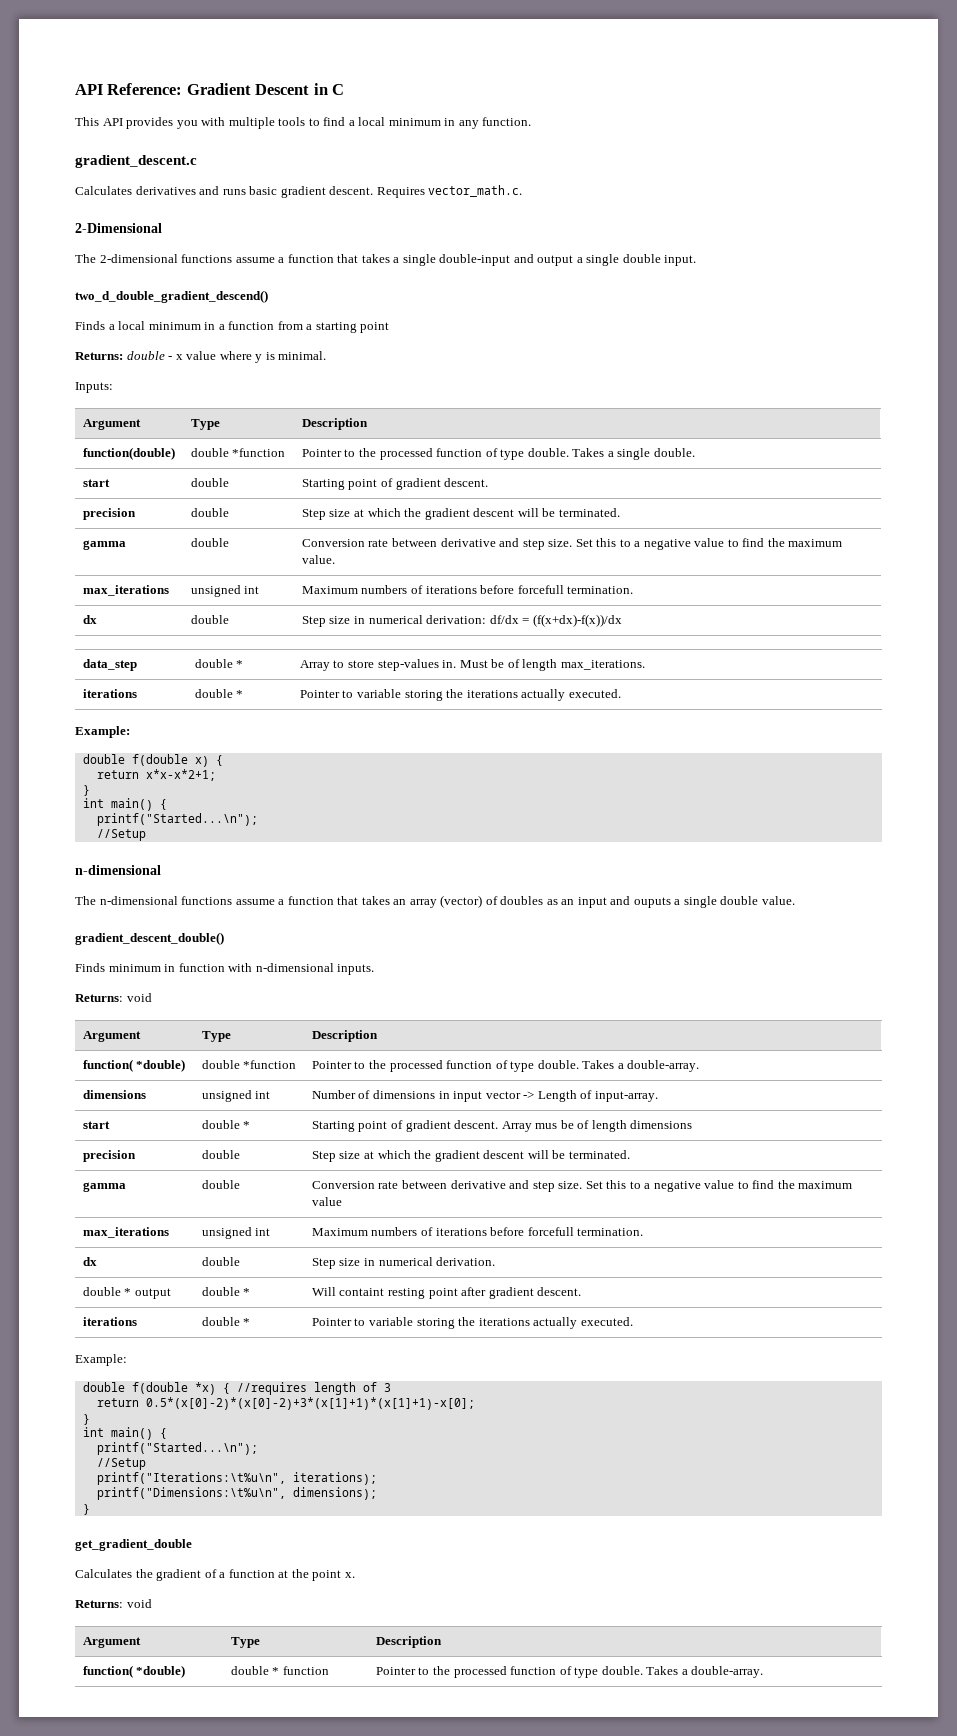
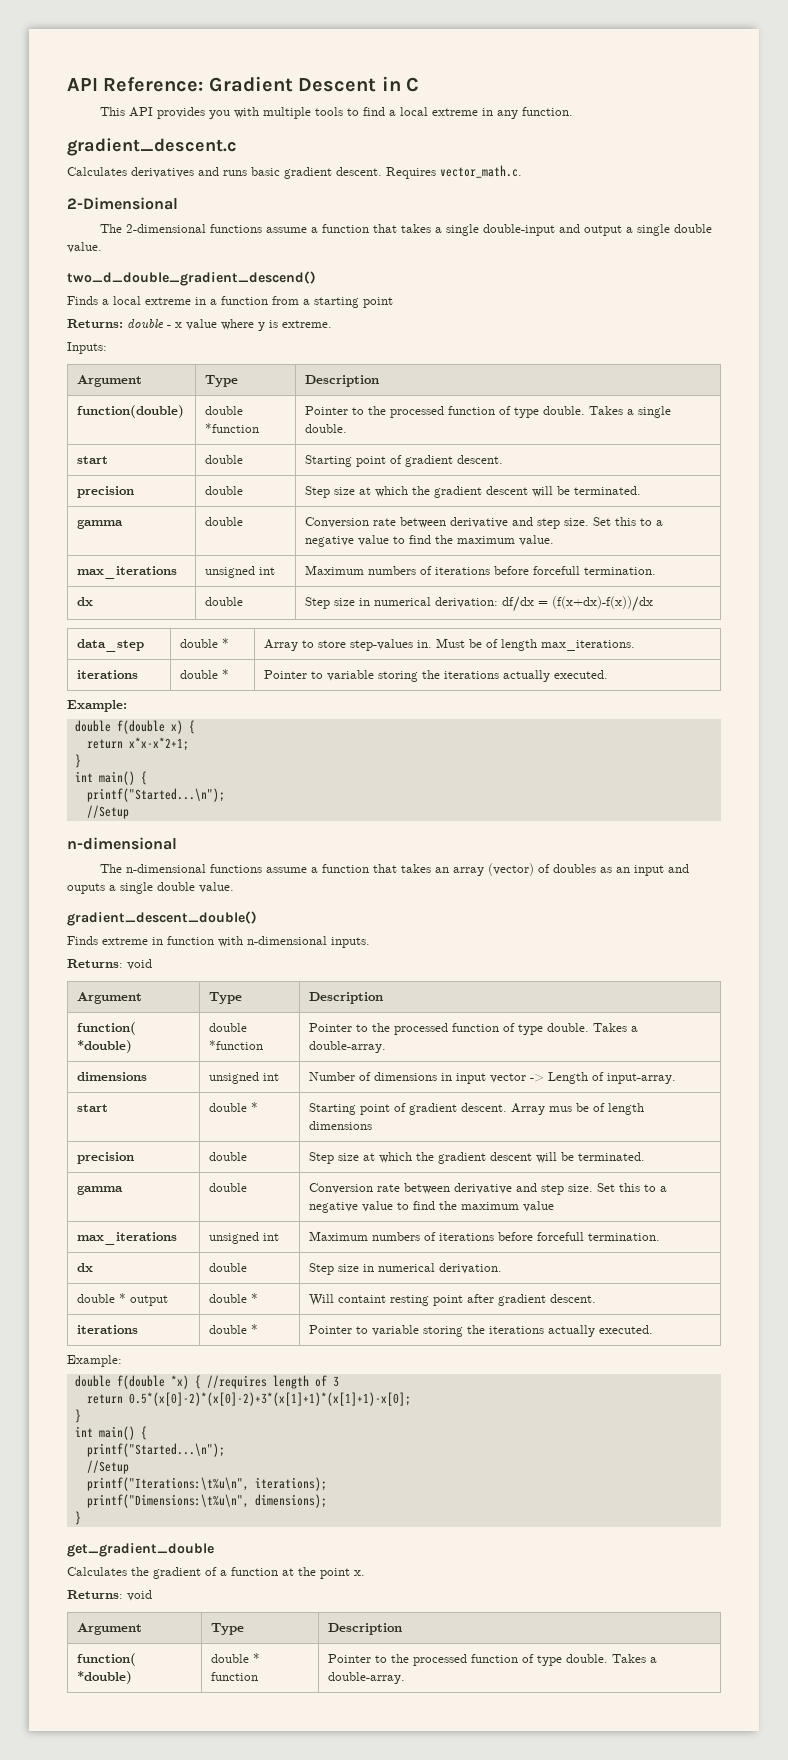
- This API provides you with multiple tools to find a local minimum in any function.
+ This API provides you with multiple tools to find a local extreme in any function.
- The 2-dimensional functions assume a function that takes a single double-input and output a single double input.
+ The 2-dimensional functions assume a function that takes a single double-input and output a single double value.
- Finds a local minimum in a function from a starting point
+ Finds a local extreme in a function from a starting point
- Returns: double - x value where y is minimal.
+ Returns: double - x value where y is extreme.
- Finds minimum in function with n-dimensional inputs.
+ Finds extreme in function with n-dimensional inputs.

